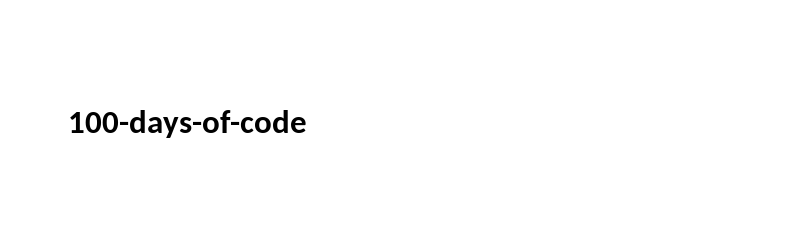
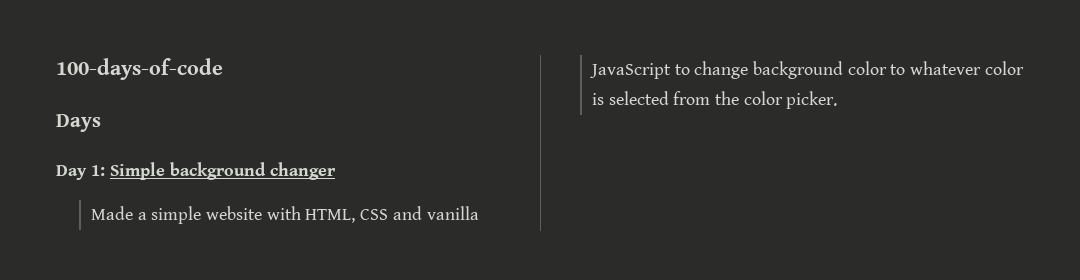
+ Days
+ Day 1: Simple background changer
+ Made a simple website with HTML, CSS and vanilla JavaScript to change background color to whatever color is selected from the color picker.

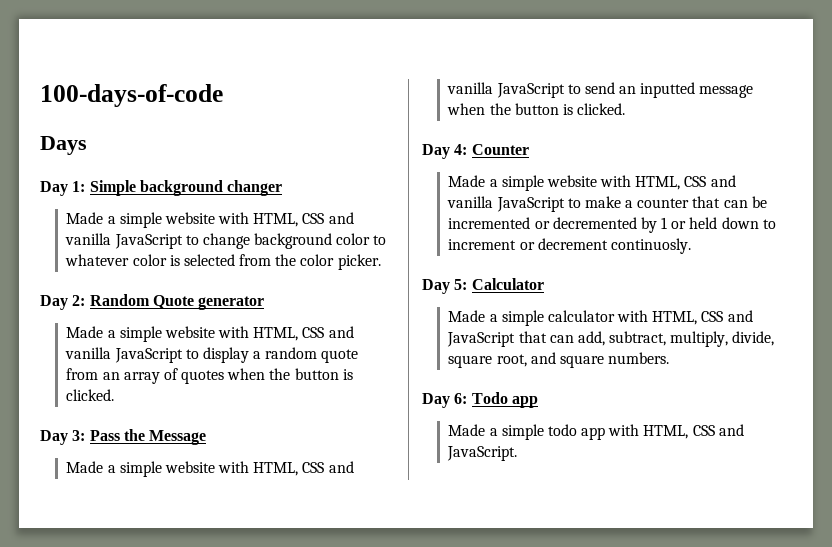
+ Day 2: Random Quote generator
+ Made a simple website with HTML, CSS and vanilla JavaScript to display a random quote from an array of quotes when the button is clicked.
+ Day 3: Pass the Message
+ Made a simple website with HTML, CSS and vanilla JavaScript to send an inputted message when the button is clicked.
+ Day 4: Counter
+ Made a simple website with HTML, CSS and vanilla JavaScript to make a counter that can be incremented or decremented by 1 or held down to increment or decrement continuosly.
+ Day 5: Calculator
+ Made a simple calculator with HTML, CSS and JavaScript that can add, subtract, multiply, divide, square root, and square numbers.
+ Day 6: Todo app
+ Made a simple todo app with HTML, CSS and JavaScript.

